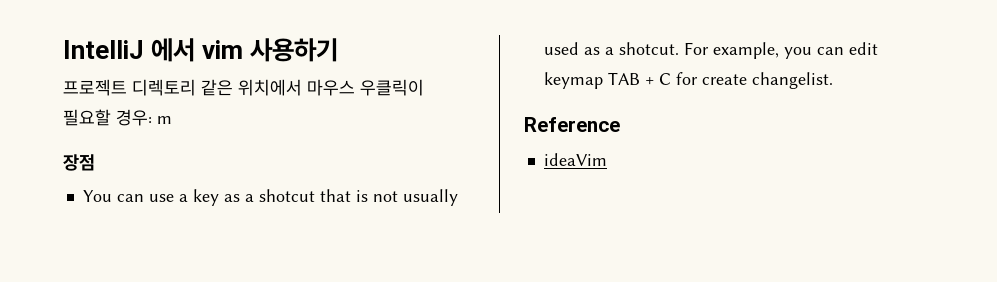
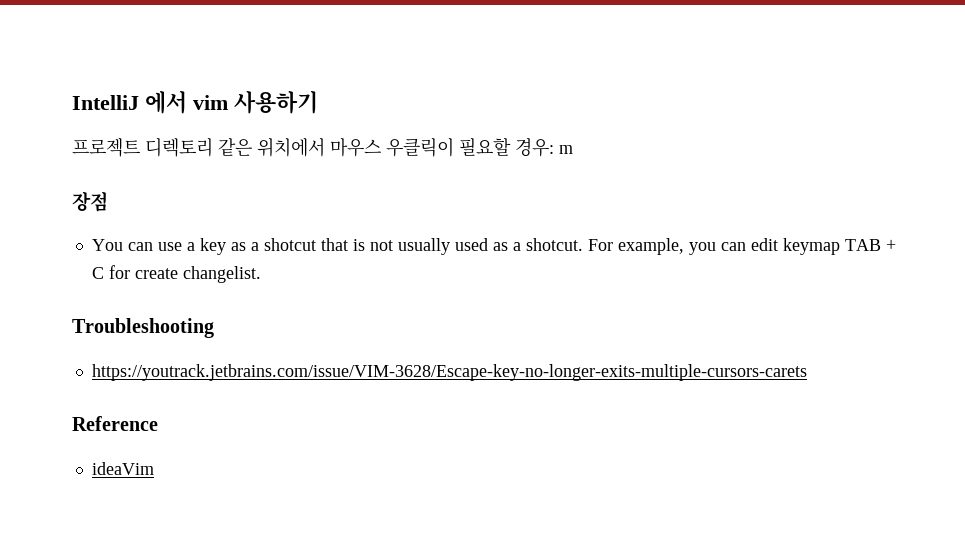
+ Troubleshooting
+ https://youtrack.jetbrains.com/issue/VIM-3628/Escape-key-no-longer-exits-multiple-cursors-carets

